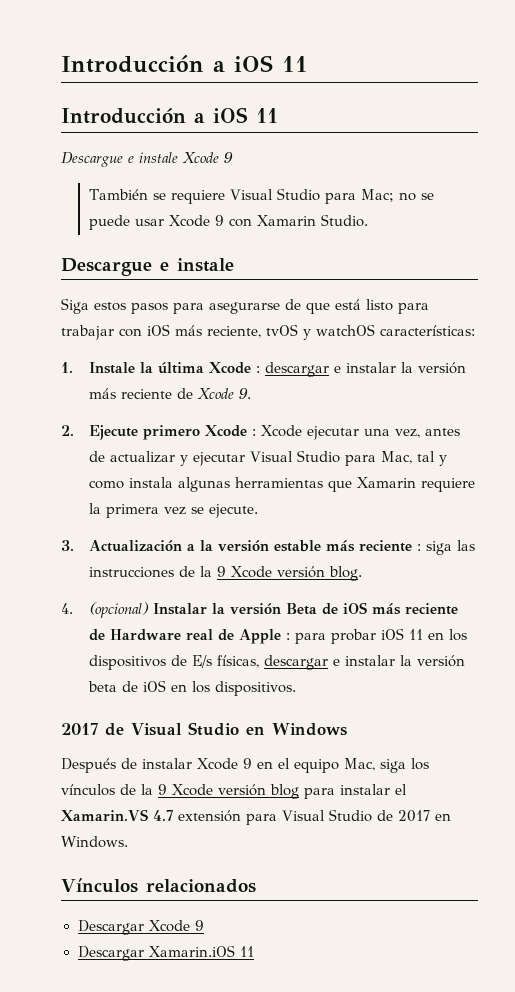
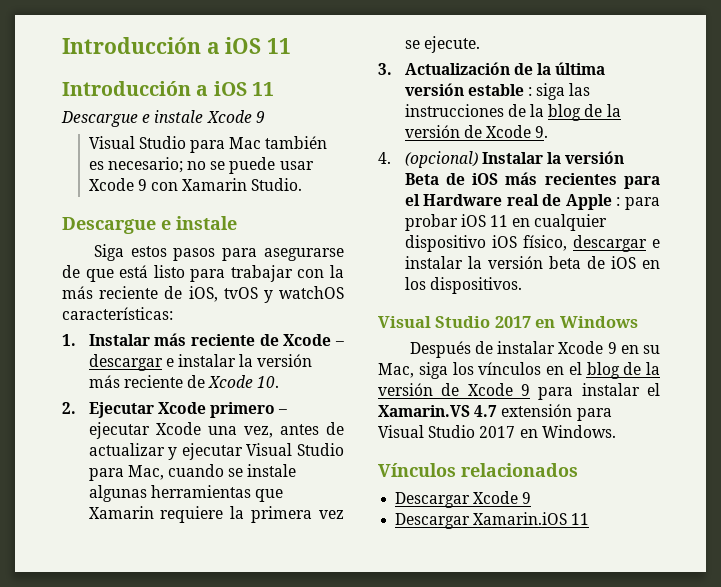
- También se requiere Visual Studio para Mac; no se puede usar Xcode 9 con Xamarin Studio.
+ Visual Studio para Mac también es necesario; no se puede usar Xcode 9 con Xamarin Studio.
- Siga estos pasos para asegurarse de que está listo para trabajar con iOS más reciente, tvOS y watchOS características:
+ Siga estos pasos para asegurarse de que está listo para trabajar con la más reciente de iOS, tvOS y watchOS características:
- 1. Instale la última Xcode : descargar e instalar la versión más reciente de Xcode 9.
+ 1. Instalar más reciente de Xcode – descargar e instalar la versión más reciente de Xcode 10.
- 2. Ejecute primero Xcode : Xcode ejecutar una vez, antes de actualizar y ejecutar Visual Studio para Mac, tal y como instala algunas herramientas que Xamarin requiere la primera vez se ejecute.
+ 2. Ejecutar Xcode primero – ejecutar Xcode una vez, antes de actualizar y ejecutar Visual Studio para Mac, cuando se instale algunas herramientas que Xamarin requiere la primera vez se ejecute.
- 3. Actualización a la versión estable más reciente : siga las instrucciones de la 9 Xcode versión blog.
+ 3. Actualización de la última versión estable : siga las instrucciones de la blog de la versión de Xcode 9.
- 4. (opcional) Instalar la versión Beta de iOS más reciente de Hardware real de Apple : para probar iOS 11 en los dispositivos de E/s físicas, descargar e instalar la versión beta de iOS en los dispositivos.
+ 4. (opcional) Instalar la versión Beta de iOS más recientes para el Hardware real de Apple : para probar iOS 11 en cualquier dispositivo iOS físico, descargar e instalar la versión beta de iOS en los dispositivos.
- 2017 de Visual Studio en Windows
+ Visual Studio 2017 en Windows
- Después de instalar Xcode 9 en el equipo Mac, siga los vínculos de la 9 Xcode versión blog para instalar el Xamarin.VS 4.7 extensión para Visual Studio de 2017 en Windows.
+ Después de instalar Xcode 9 en su Mac, siga los vínculos en el blog de la versión de Xcode 9 para instalar el Xamarin.VS 4.7 extensión para Visual Studio 2017 en Windows.

